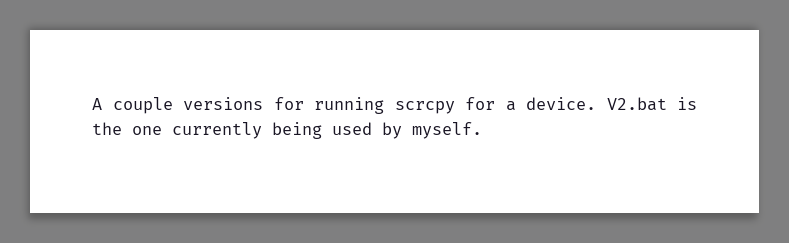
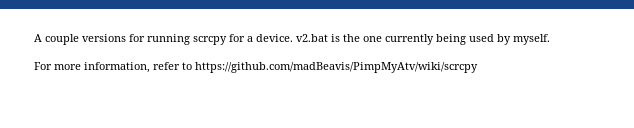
- A couple versions for running scrcpy for a device. V2.bat is the one currently being used by myself.
+ A couple versions for running scrcpy for a device. v2.bat is the one currently being used by myself.
+ For more information, refer to https://github.com/madBeavis/PimpMyAtv/wiki/scrcpy

